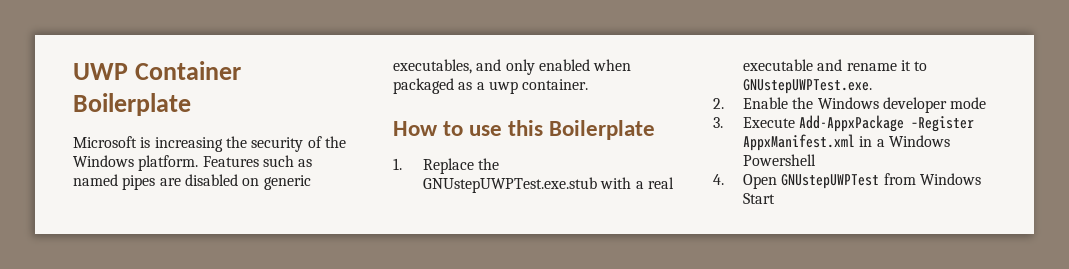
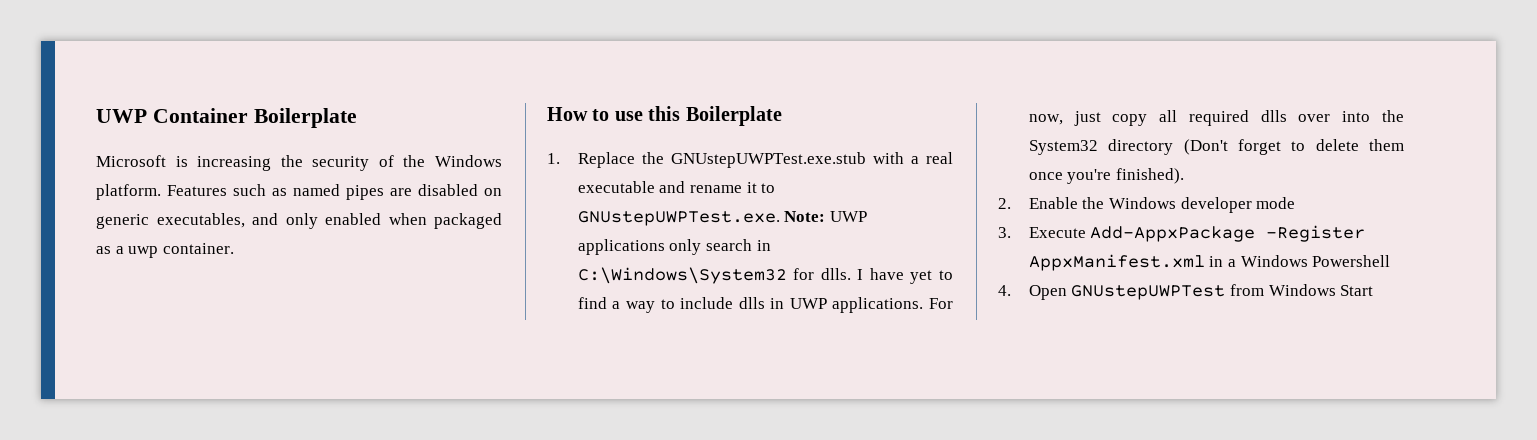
- 1. Replace the GNUstepUWPTest.exe.stub with a real executable and rename it to GNUstepUWPTest.exe.
+ 1. Replace the GNUstepUWPTest.exe.stub with a real executable and rename it to GNUstepUWPTest.exe. Note: UWP applications only search in C:\Windows\System32 for dlls. I have yet to find a way to include dlls in UWP applications. For now, just copy all required dlls over into the System32 directory (Don't forget to delete them once you're finished).

